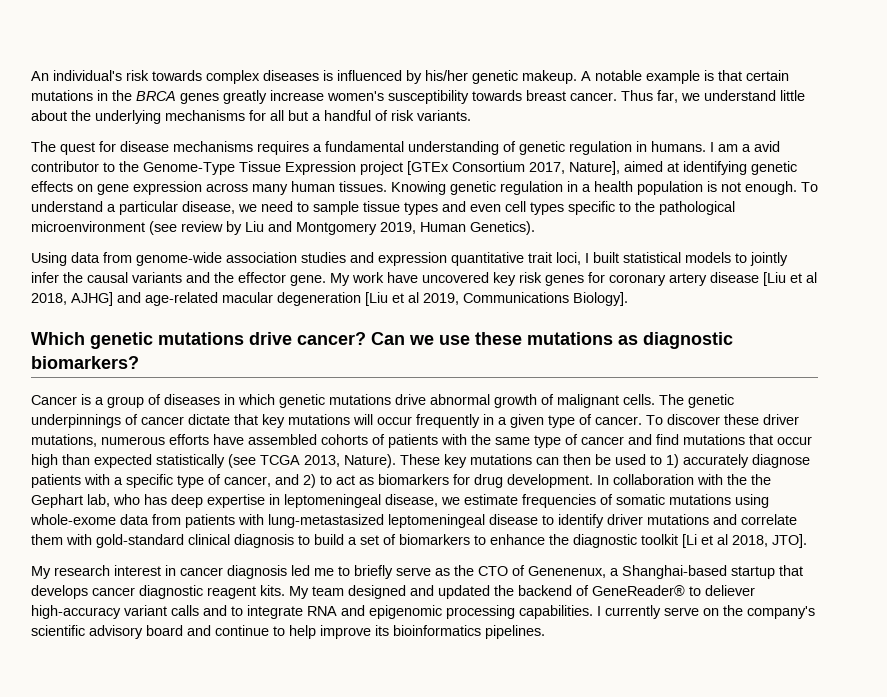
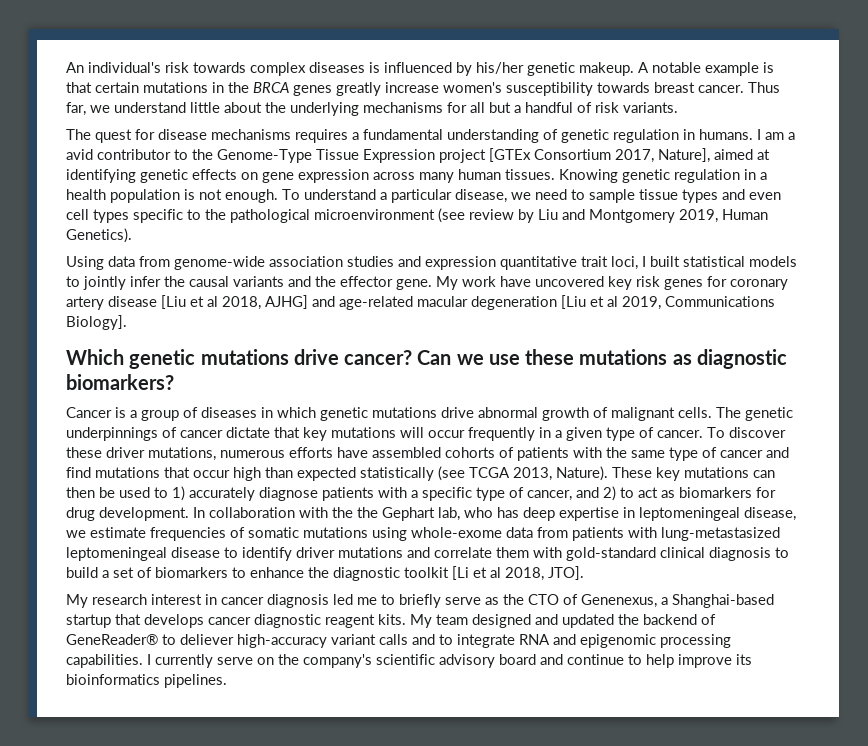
- My research interest in cancer diagnosis led me to briefly serve as the CTO of Genenenux, a Shanghai-based startup that develops cancer diagnostic reagent kits.
+ My research interest in cancer diagnosis led me to briefly serve as the CTO of Genenexus, a Shanghai-based startup that develops cancer diagnostic reagent kits.

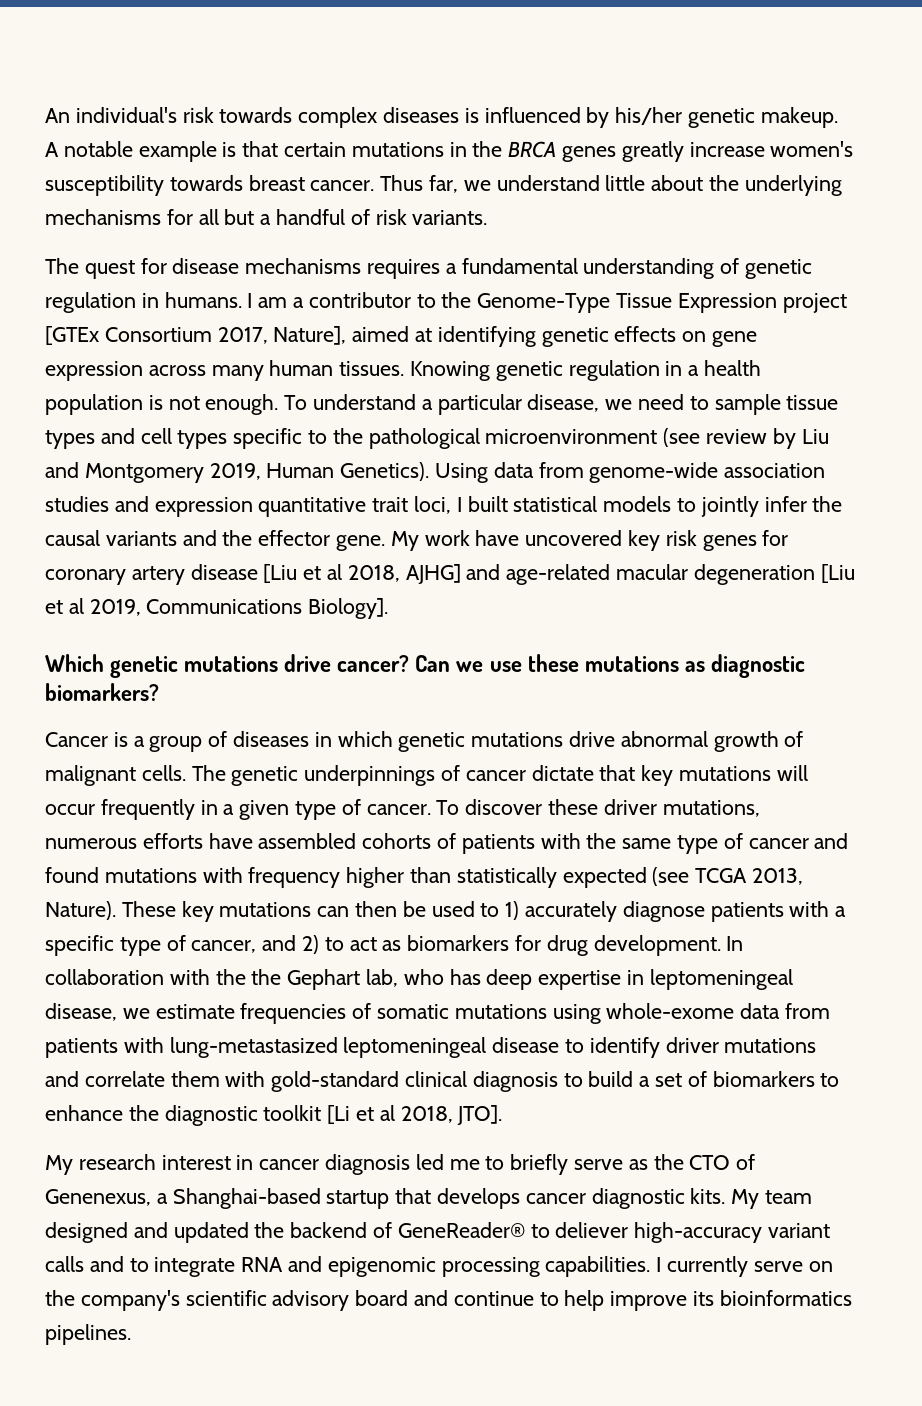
- I am a avid contributor to the Genome-Type Tissue Expression project [GTEx Consortium 2017, Nature], aimed at identifying genetic effects on gene expression across many human tissues.
+ I am a contributor to the Genome-Type Tissue Expression project [GTEx Consortium 2017, Nature], aimed at identifying genetic effects on gene expression across many human tissues.
- To understand a particular disease, we need to sample tissue types and even cell types specific to the pathological microenvironment (see review by Liu and Montgomery 2019, Human Genetics).
- Using data from genome-wide association studies and expression quantitative trait loci, I built statistical models to jointly infer the causal variants and the effector gene.
+ To understand a particular disease, we need to sample tissue types and cell types specific to the pathological microenvironment (see review by Liu and Montgomery 2019, Human Genetics). Using data from genome-wide association studies and expression quantitative trait loci, I built statistical models to jointly infer the causal variants and the effector gene.
- To discover these driver mutations, numerous efforts have assembled cohorts of patients with the same type of cancer and find mutations that occur high than expected statistically (see TCGA 2013, Nature).
+ To discover these driver mutations, numerous efforts have assembled cohorts of patients with the same type of cancer and found mutations with frequency higher than statistically expected (see TCGA 2013, Nature).
- My research interest in cancer diagnosis led me to briefly serve as the CTO of Genenexus, a Shanghai-based startup that develops cancer diagnostic reagent kits.
+ My research interest in cancer diagnosis led me to briefly serve as the CTO of Genenexus, a Shanghai-based startup that develops cancer diagnostic kits.

